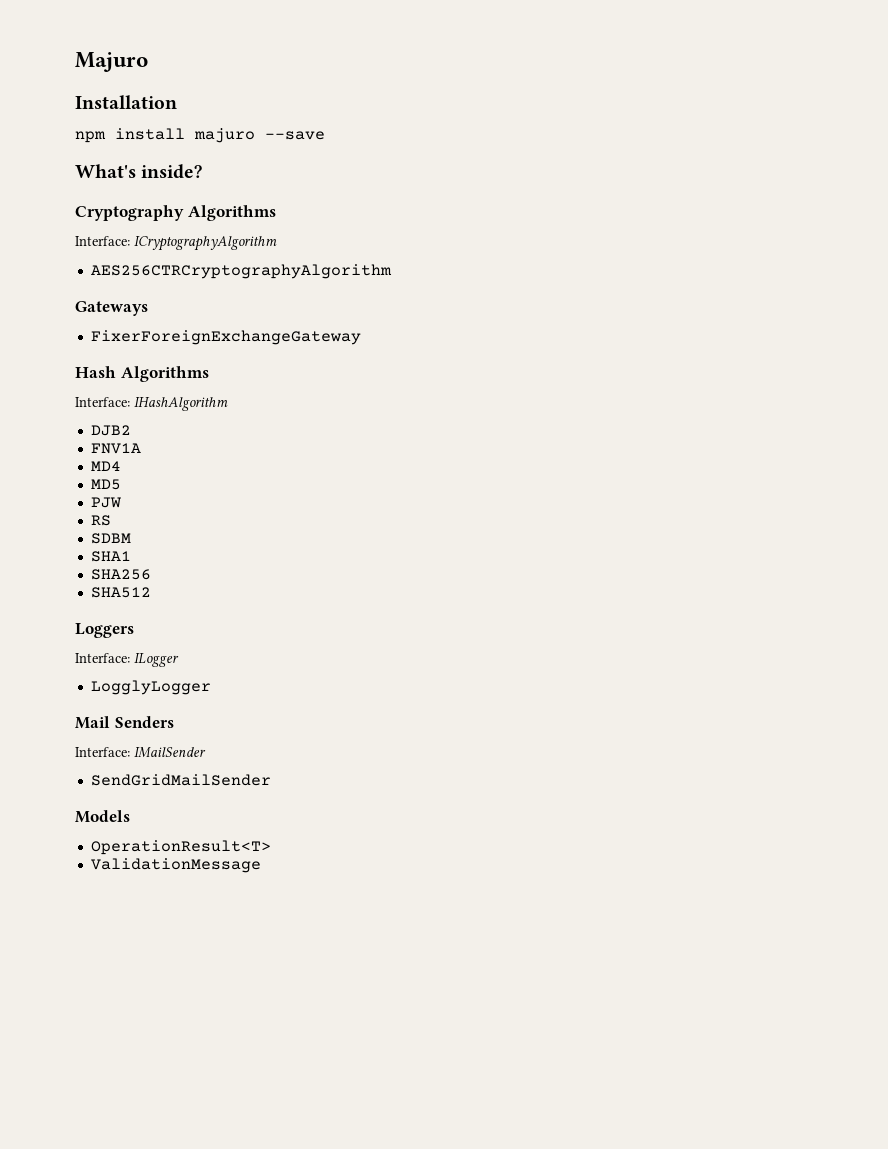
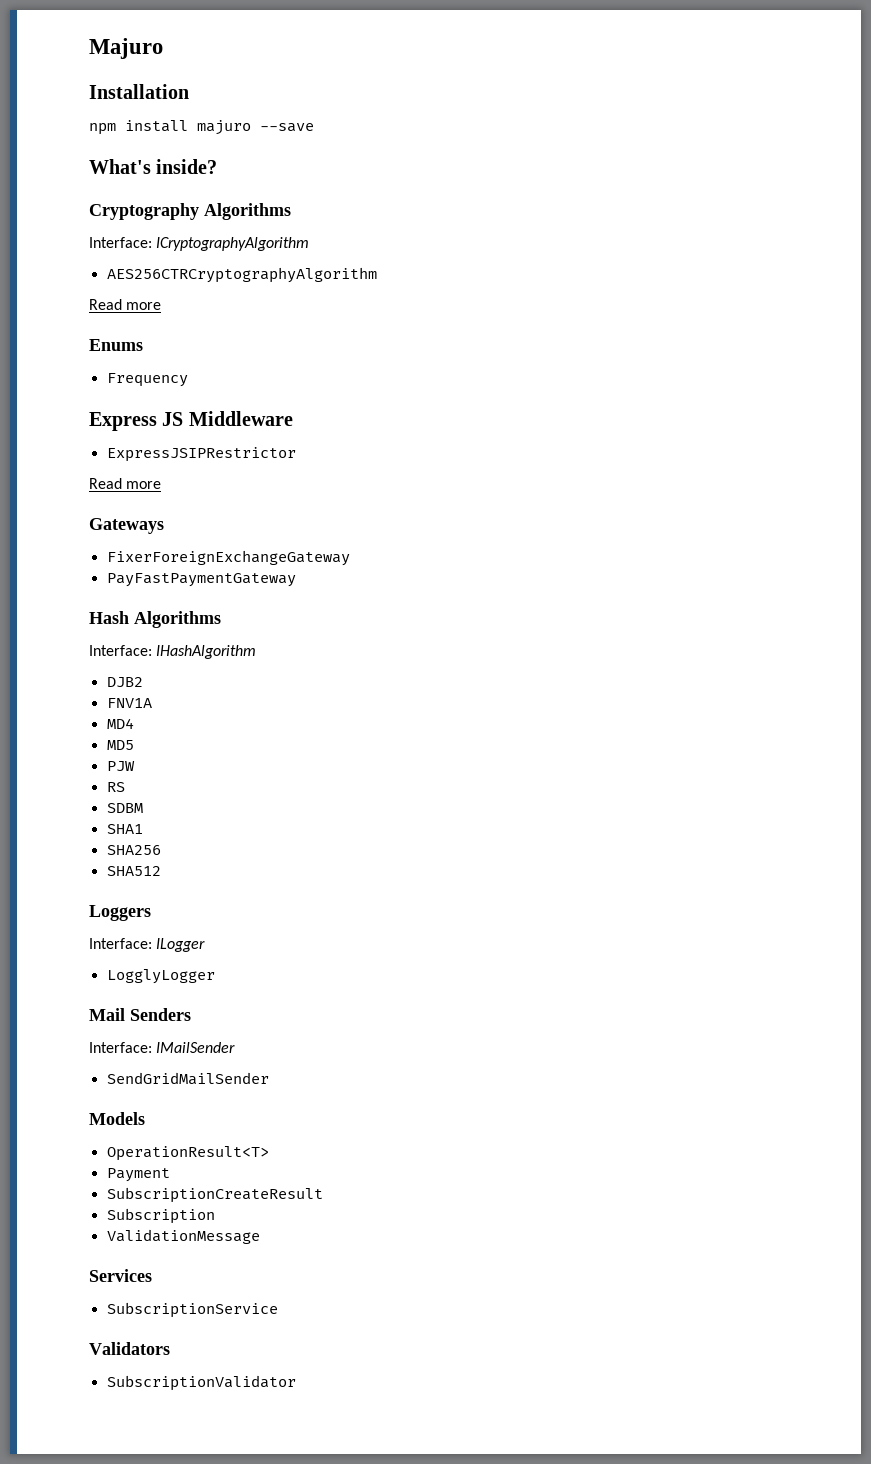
  AES256CTRCryptographyAlgorithm
+ Read more
+ Enums
+ Frequency
+ Express JS Middleware
+ ExpressJSIPRestrictor
+ Read more
+ PayFastPaymentGateway
+ Payment
+ SubscriptionCreateResult
+ Subscription
  ValidationMessage
+ Services
+ SubscriptionService
+ Validators
+ SubscriptionValidator

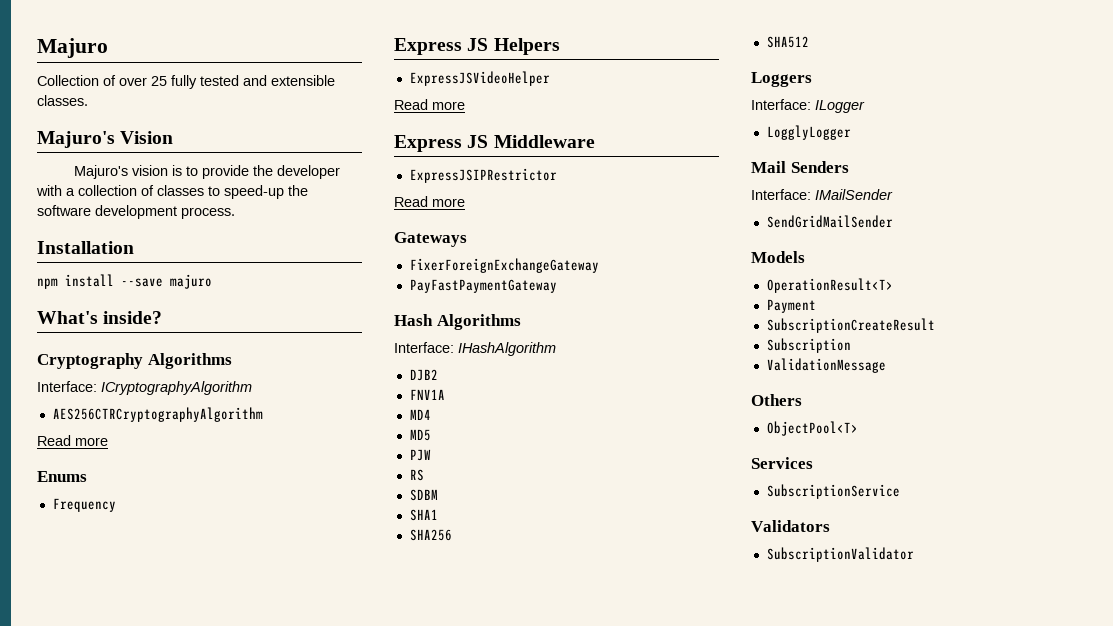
+ Collection of over 25 fully tested and extensible classes.
+ Majuro's Vision
+ Majuro's vision is to provide the developer with a collection of classes to speed-up the software development process.
- npm install majuro --save
+ npm install --save majuro
+ Express JS Helpers
+ ExpressJSVideoHelper
+ Read more
+ Others
+ ObjectPool<T>

